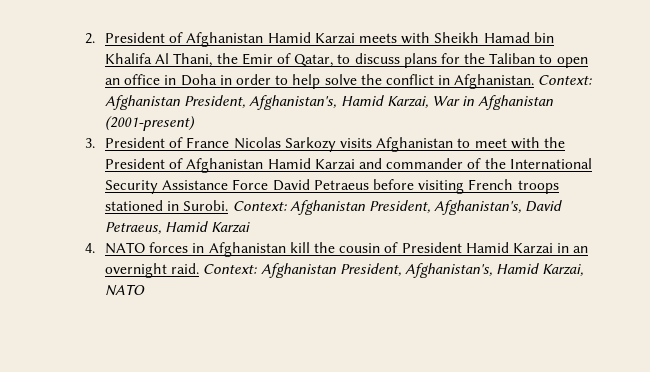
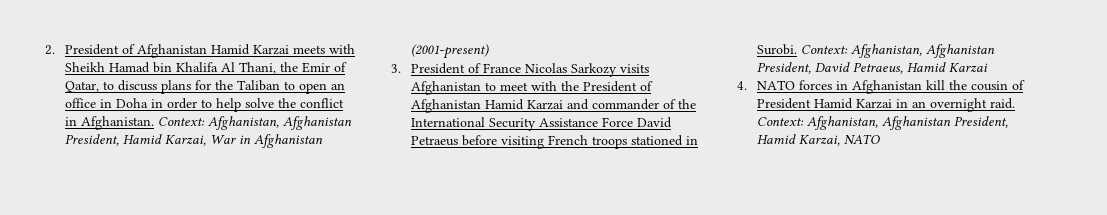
- Context: Afghanistan President, Afghanistan's, Hamid Karzai, War in Afghanistan (2001-present)
+ Context: Afghanistan, Afghanistan President, Hamid Karzai, War in Afghanistan (2001-present)
- Context: Afghanistan President, Afghanistan's, David Petraeus, Hamid Karzai
+ Context: Afghanistan, Afghanistan President, David Petraeus, Hamid Karzai
- Context: Afghanistan President, Afghanistan's, Hamid Karzai, NATO
+ Context: Afghanistan, Afghanistan President, Hamid Karzai, NATO

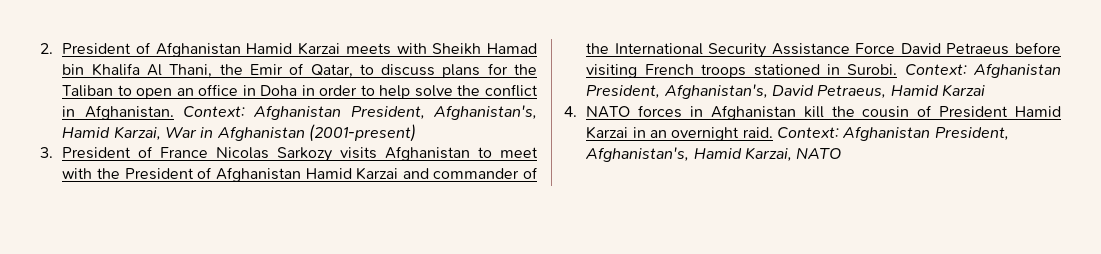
- Context: Afghanistan, Afghanistan President, Hamid Karzai, War in Afghanistan (2001-present)
+ Context: Afghanistan President, Afghanistan's, Hamid Karzai, War in Afghanistan (2001-present)
- Context: Afghanistan, Afghanistan President, David Petraeus, Hamid Karzai
+ Context: Afghanistan President, Afghanistan's, David Petraeus, Hamid Karzai
- Context: Afghanistan, Afghanistan President, Hamid Karzai, NATO
+ Context: Afghanistan President, Afghanistan's, Hamid Karzai, NATO

